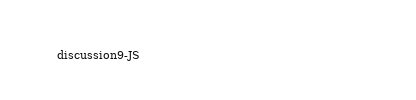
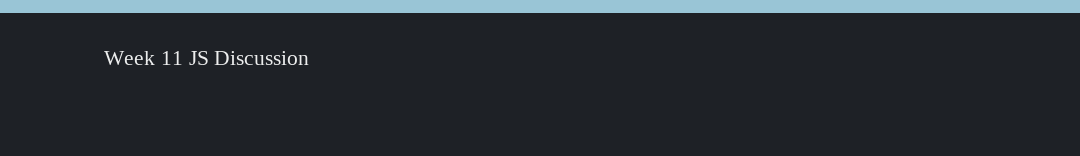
- discussion9-JS
+ Week 11 JS Discussion

